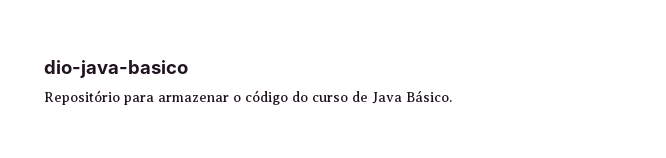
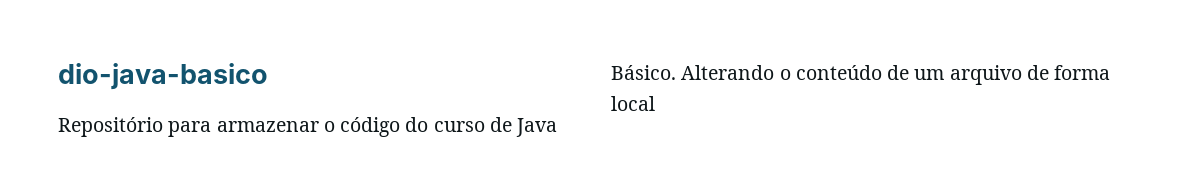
+ Alterando o conteúdo de um arquivo de forma local

